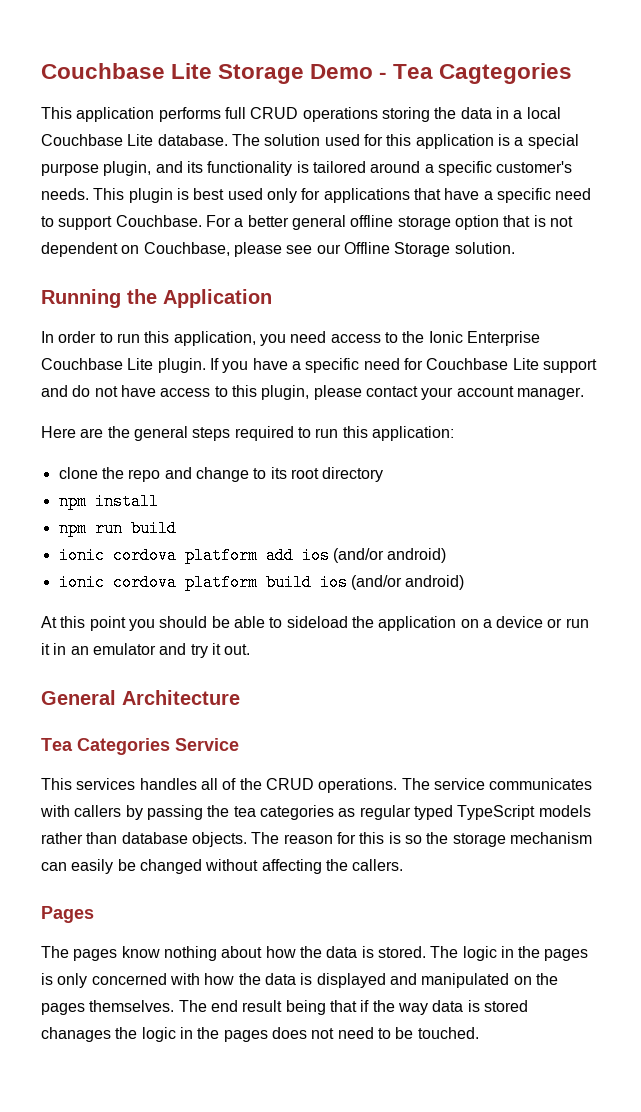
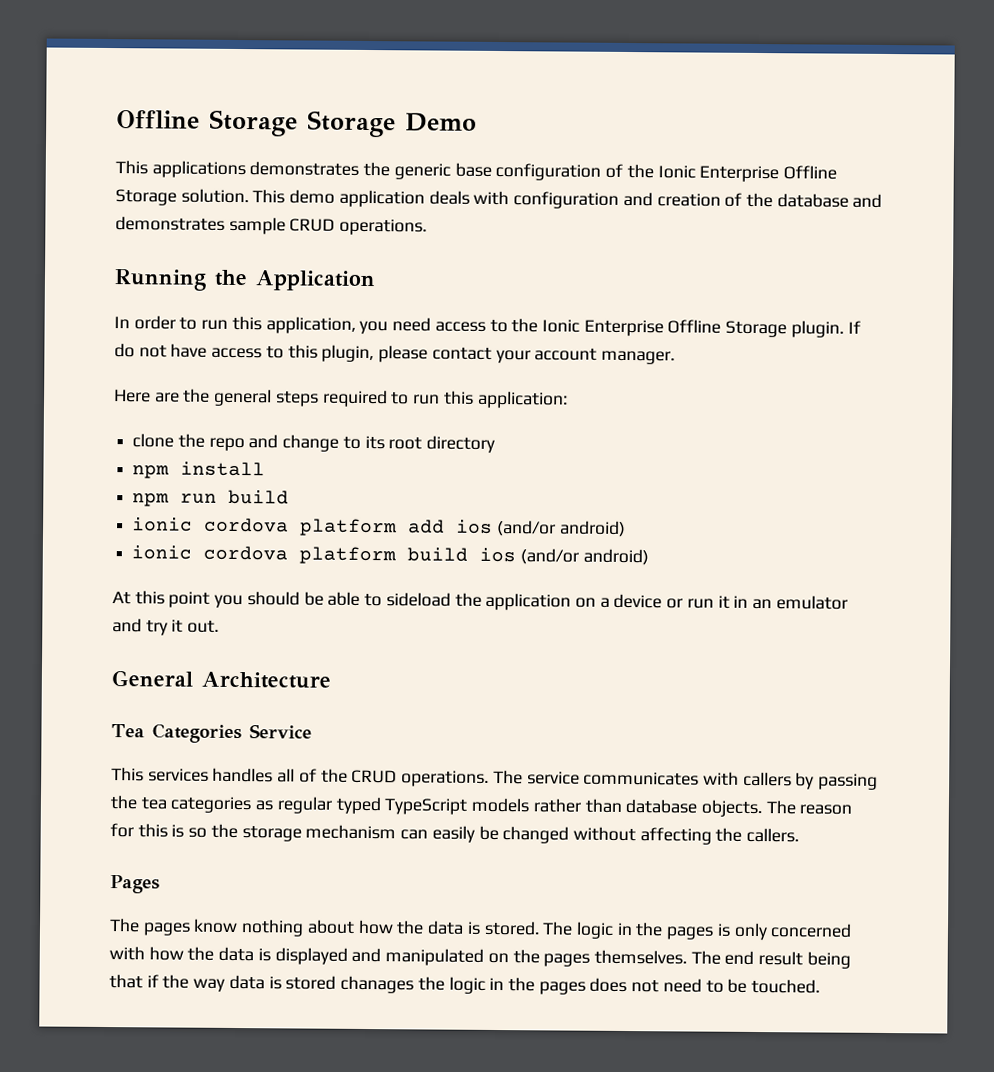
- Couchbase Lite Storage Demo - Tea Cagtegories
- This application performs full CRUD operations storing the data in a local Couchbase Lite database. The solution used for this application is a special purpose plugin, and its functionality is tailored around a specific customer's needs. This plugin is best used only for applications that have a specific need to support Couchbase. For a better general offline storage option that is not dependent on Couchbase, please see our Offline Storage solution.
+ Offline Storage Storage Demo
+ This applications demonstrates the generic base configuration of the Ionic Enterprise Offline Storage solution. This demo application deals with configuration and creation of the database and demonstrates sample CRUD operations.
- In order to run this application, you need access to the Ionic Enterprise Couchbase Lite plugin. If you have a specific need for Couchbase Lite support and do not have access to this plugin, please contact your account manager.
+ In order to run this application, you need access to the Ionic Enterprise Offline Storage plugin. If do not have access to this plugin, please contact your account manager.

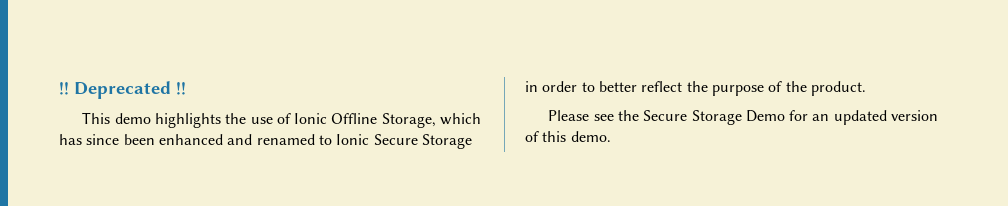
- Offline Storage Storage Demo
- This applications demonstrates the generic base configuration of the Ionic Enterprise Offline Storage solution. This demo application deals with configuration and creation of the database and demonstrates sample CRUD operations.
- Running the Application
- In order to run this application, you need access to the Ionic Enterprise Offline Storage plugin. If do not have access to this plugin, please contact your account manager.
- Here are the general steps required to run this application:
- clone the repo and change to its root directory
- npm install
- npm run build
- ionic cordova platform add ios (and/or android)
- ionic cordova platform build ios (and/or android)
- At this point you should be able to sideload the application on a device or run it in an emulator and try it out.
- General Architecture
- Tea Categories Service
- This services handles all of the CRUD operations. The service communicates with callers by passing the tea categories as regular typed TypeScript models rather than database objects. The reason for this is so the storage mechanism can easily be changed without affecting the callers.
- Pages
- The pages know nothing about how the data is stored. The logic in the pages is only concerned with how the data is displayed and manipulated on the pages themselves. The end result being that if the way data is stored chanages the logic in the pages does not need to be touched.
+ !! Deprecated !!
+ This demo highlights the use of Ionic Offline Storage, which has since been enhanced and renamed to Ionic Secure Storage in order to better reflect the purpose of the product.
+ Please see the Secure Storage Demo for an updated version of this demo.

